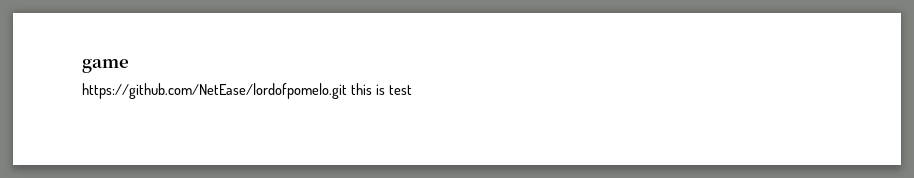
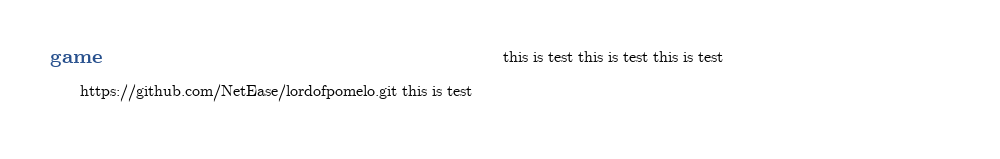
- https://github.com/NetEase/lordofpomelo.git this is test
+ https://github.com/NetEase/lordofpomelo.git this is test this is test this is test this is test

